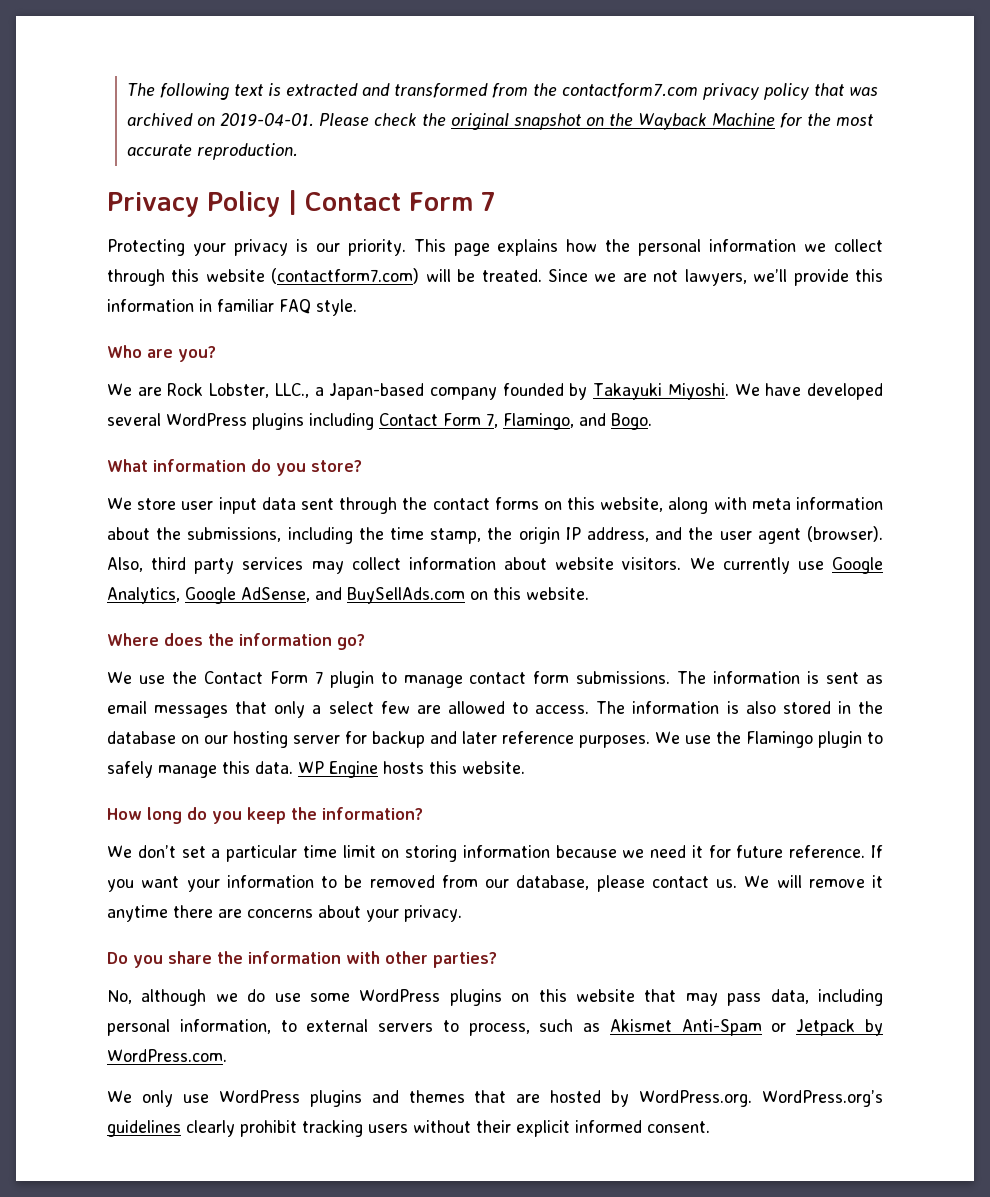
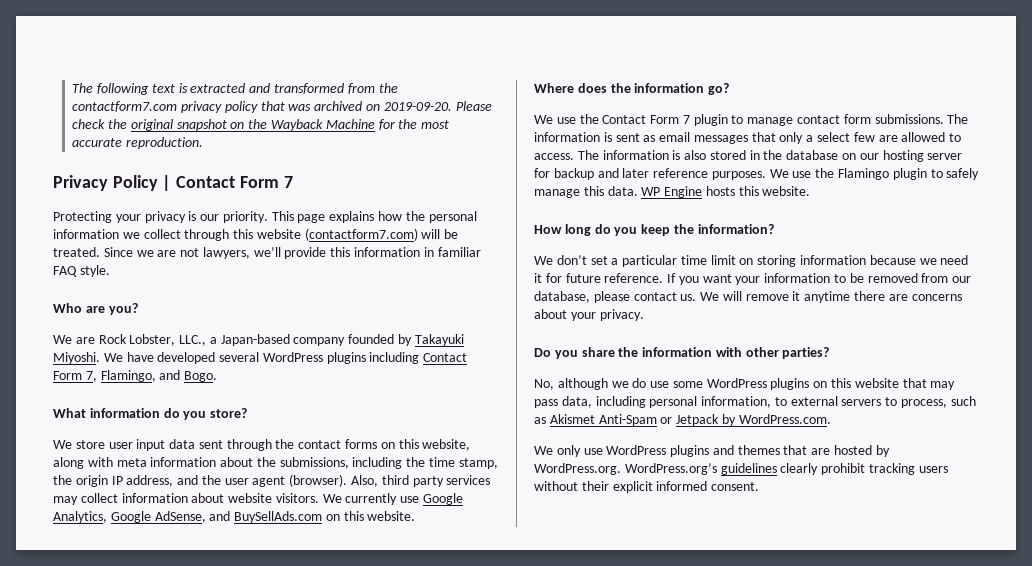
- The following text is extracted and transformed from the contactform7.com privacy policy that was archived on 2019-04-01.
+ The following text is extracted and transformed from the contactform7.com privacy policy that was archived on 2019-09-20.

